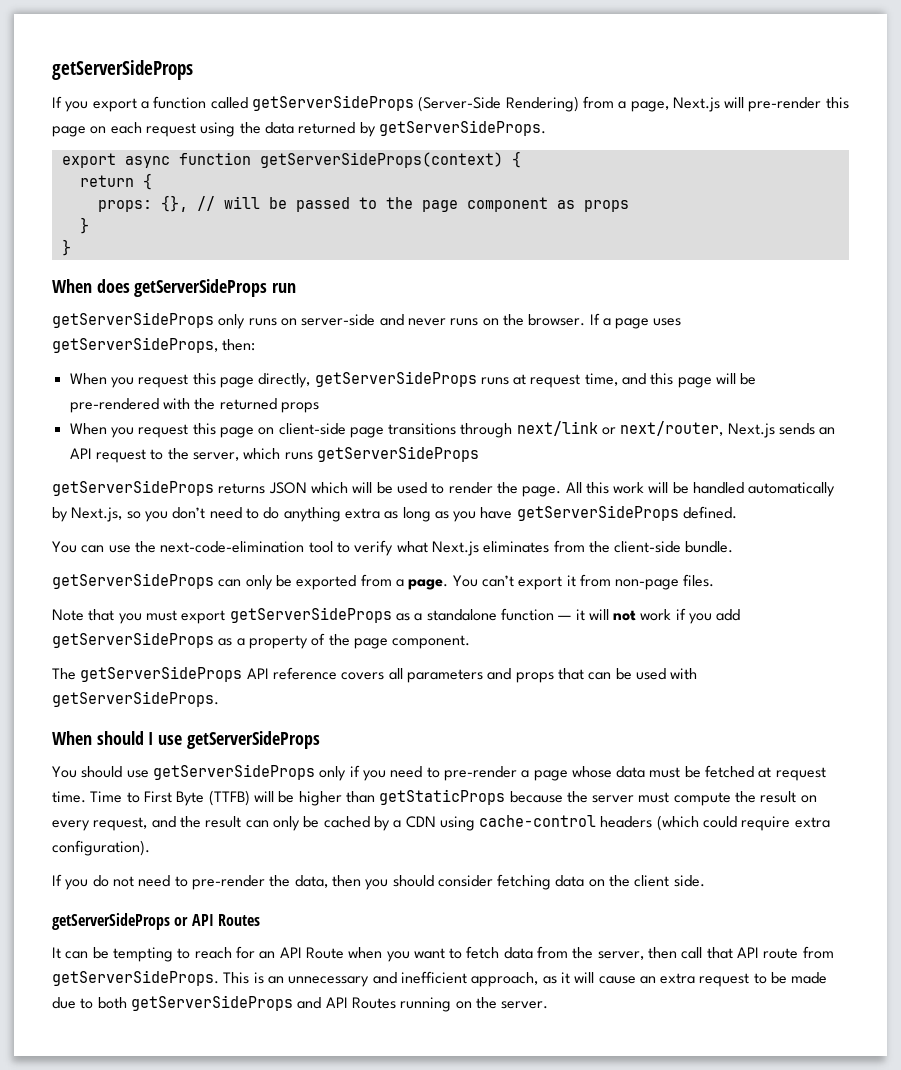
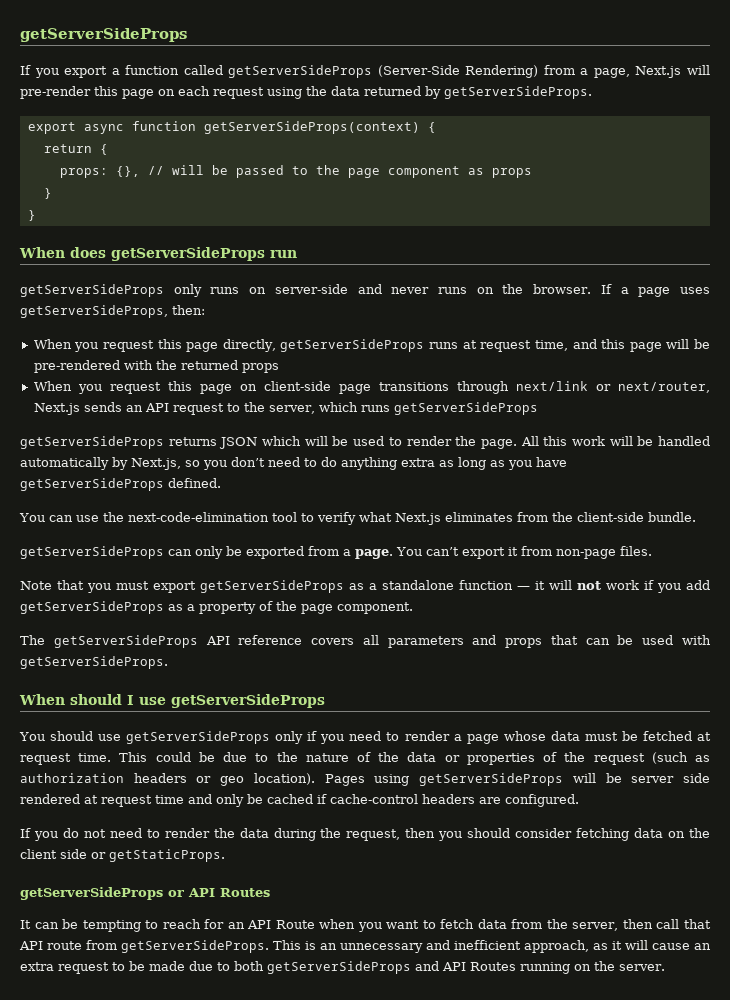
- You should use getServerSideProps only if you need to pre-render a page whose data must be fetched at request time.
+ You should use getServerSideProps only if you need to render a page whose data must be fetched at request time.
- Time to First Byte (TTFB) will be higher than getStaticProps because the server must compute the result on every request, and the result can only be cached by a CDN using cache-control headers (which could require extra configuration).
+ This could be due to the nature of the data or properties of the request (such as authorization headers or geo location). Pages using getServerSideProps will be server side rendered at request time and only be cached if cache-control headers are configured.
- If you do not need to pre-render the data, then you should consider fetching data on the client side.
+ If you do not need to render the data during the request, then you should consider fetching data on the client side or getStaticProps.

